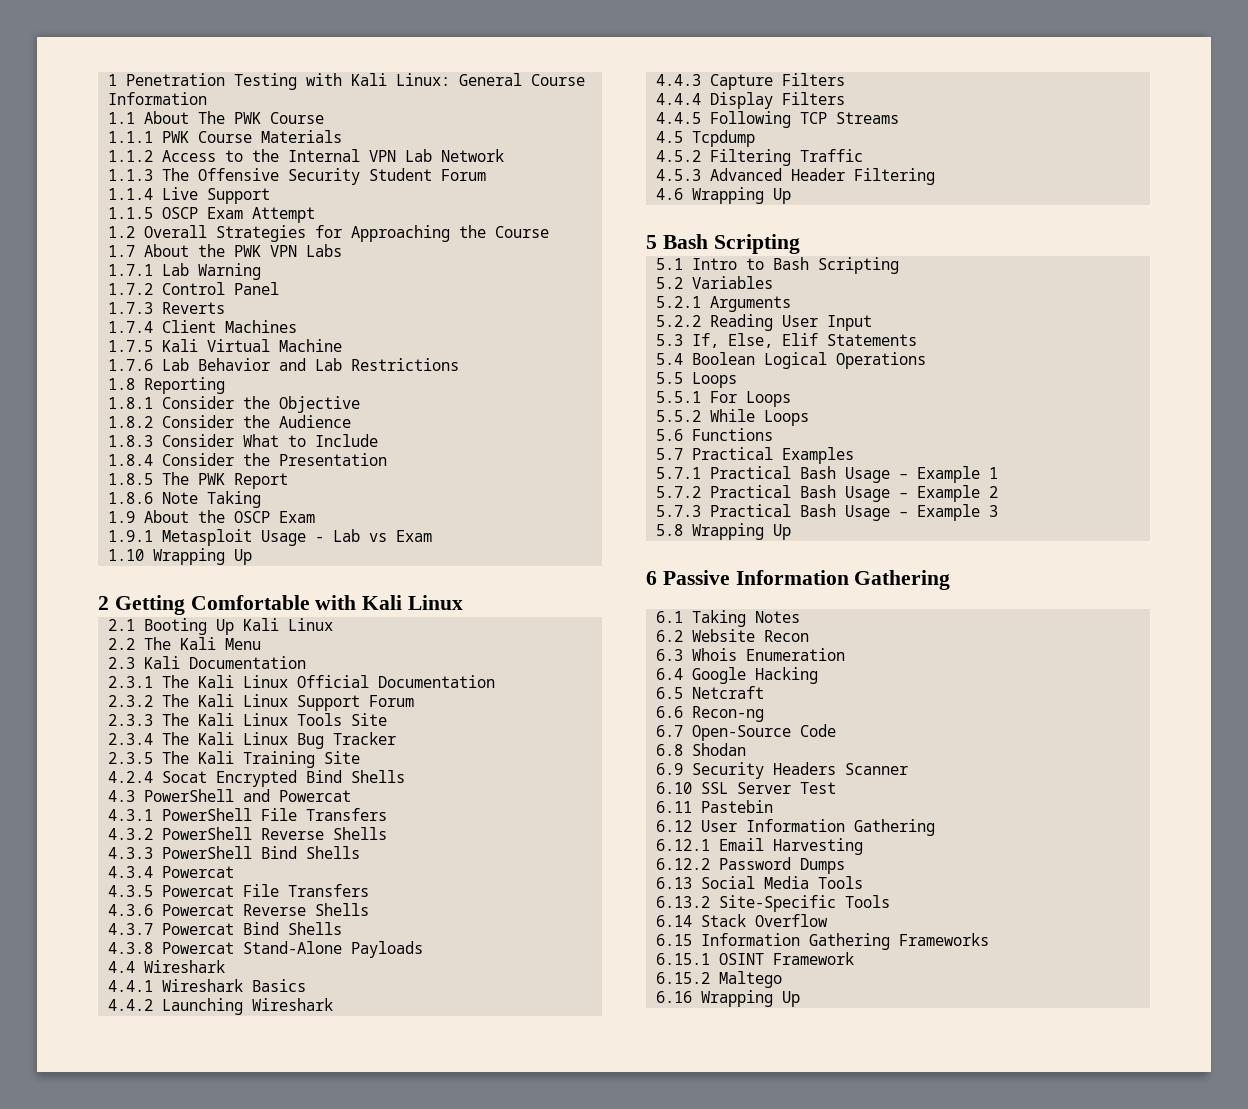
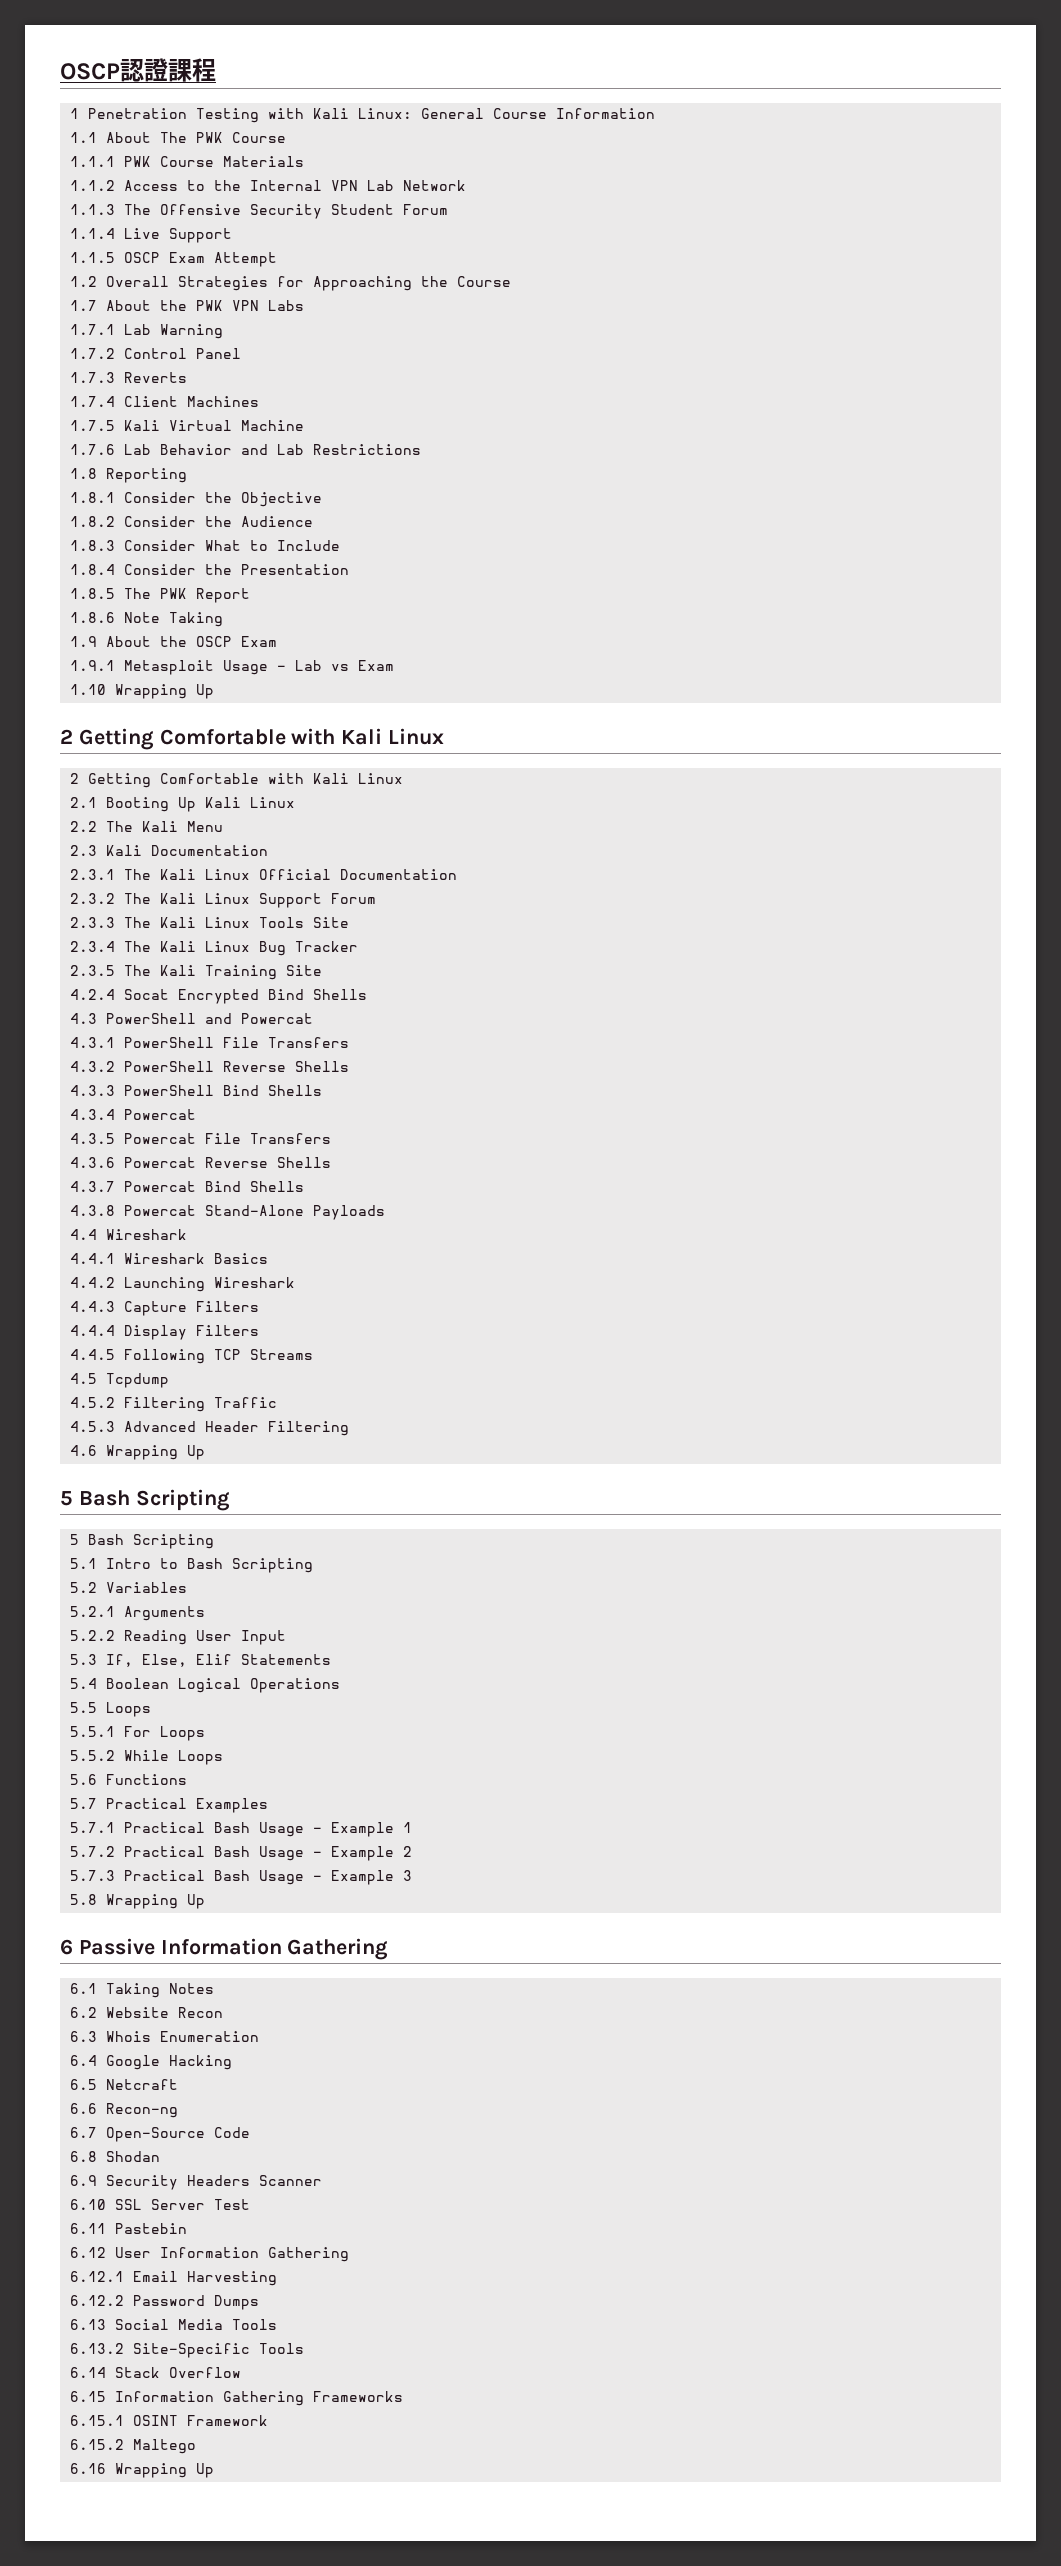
+ OSCP認證課程
  1.10 Wrapping Up
+ 2 Getting Comfortable with Kali Linux
  4.6 Wrapping Up
+ 5 Bash Scripting

